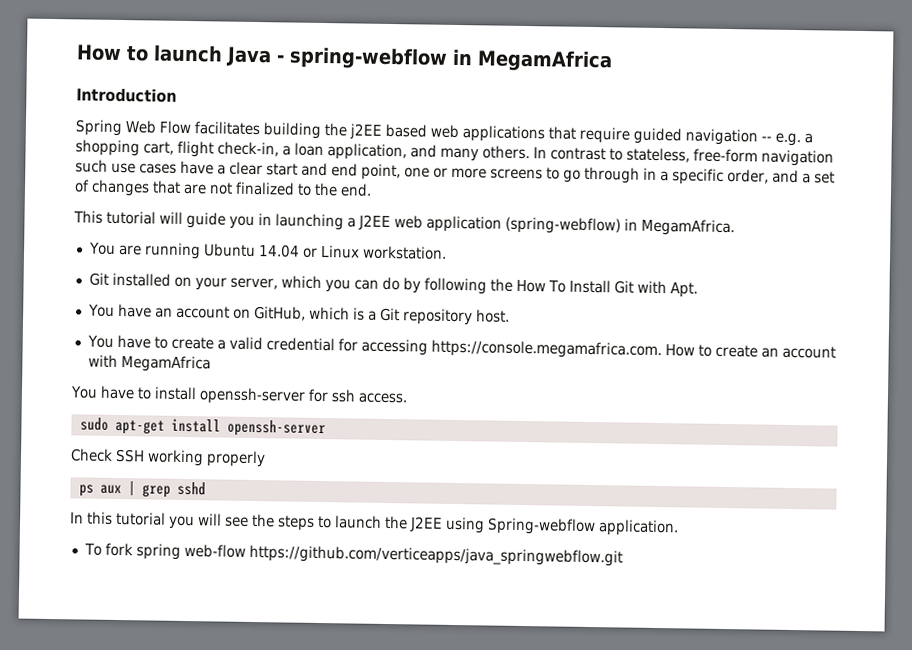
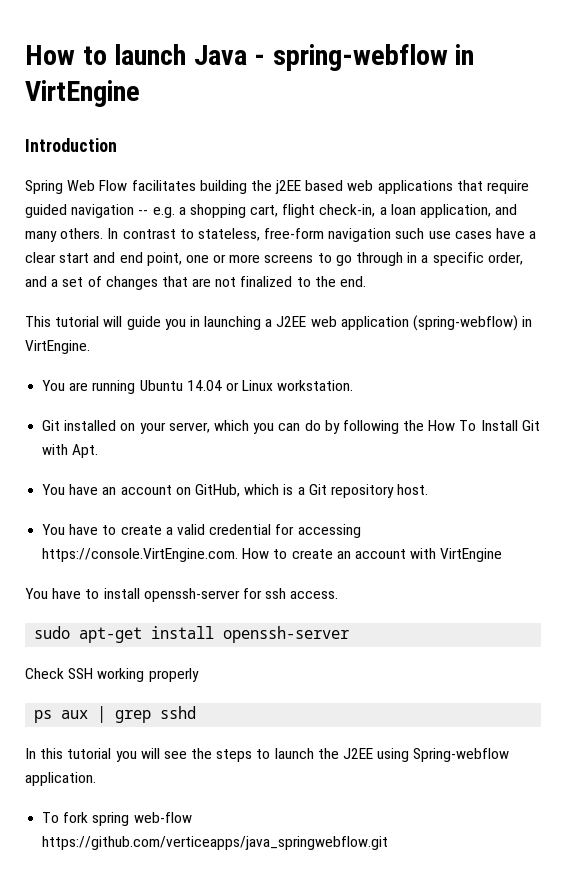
- How to launch Java - spring-webflow in MegamAfrica
+ How to launch Java - spring-webflow in VirtEngine
- This tutorial will guide you in launching a J2EE web application (spring-webflow) in MegamAfrica.
+ This tutorial will guide you in launching a J2EE web application (spring-webflow) in VirtEngine.
- You have to create a valid credential for accessing https://console.megamafrica.com. How to create an account with MegamAfrica
+ You have to create a valid credential for accessing https://console.VirtEngine.com. How to create an account with VirtEngine

